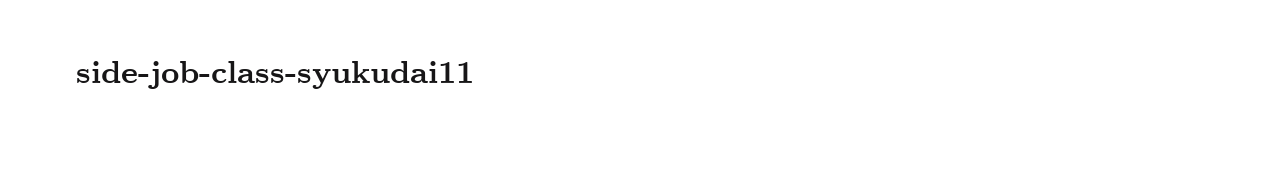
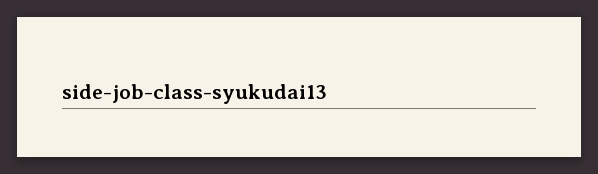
- side-job-class-syukudai11
+ side-job-class-syukudai13

